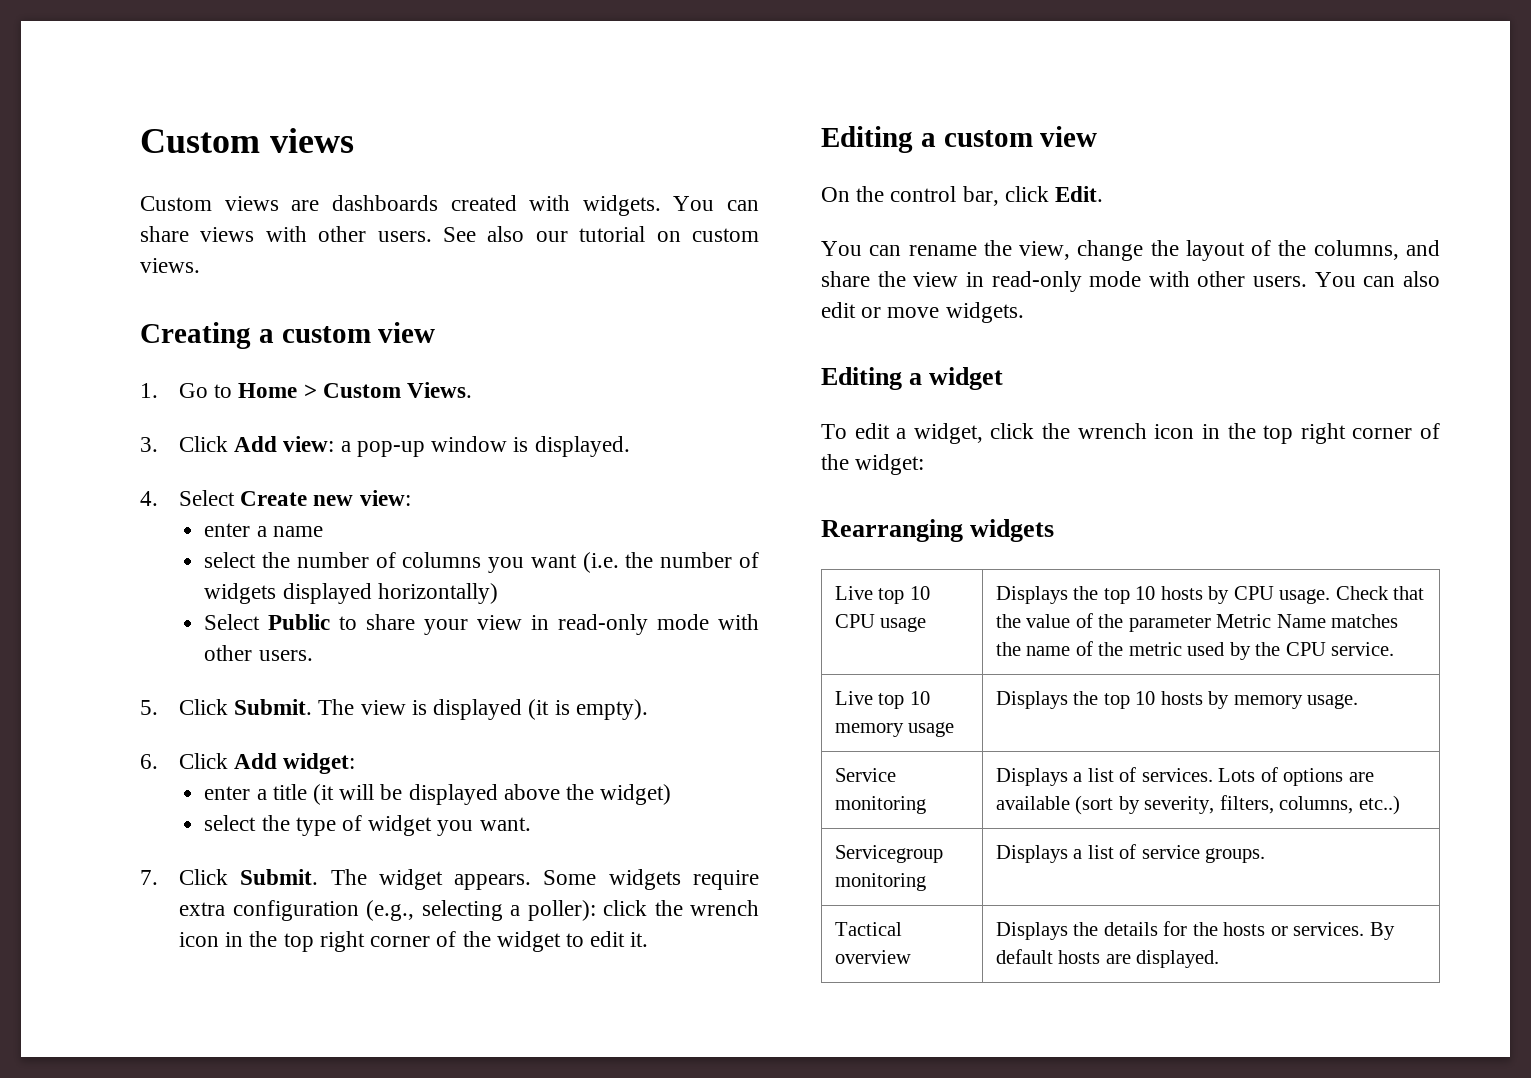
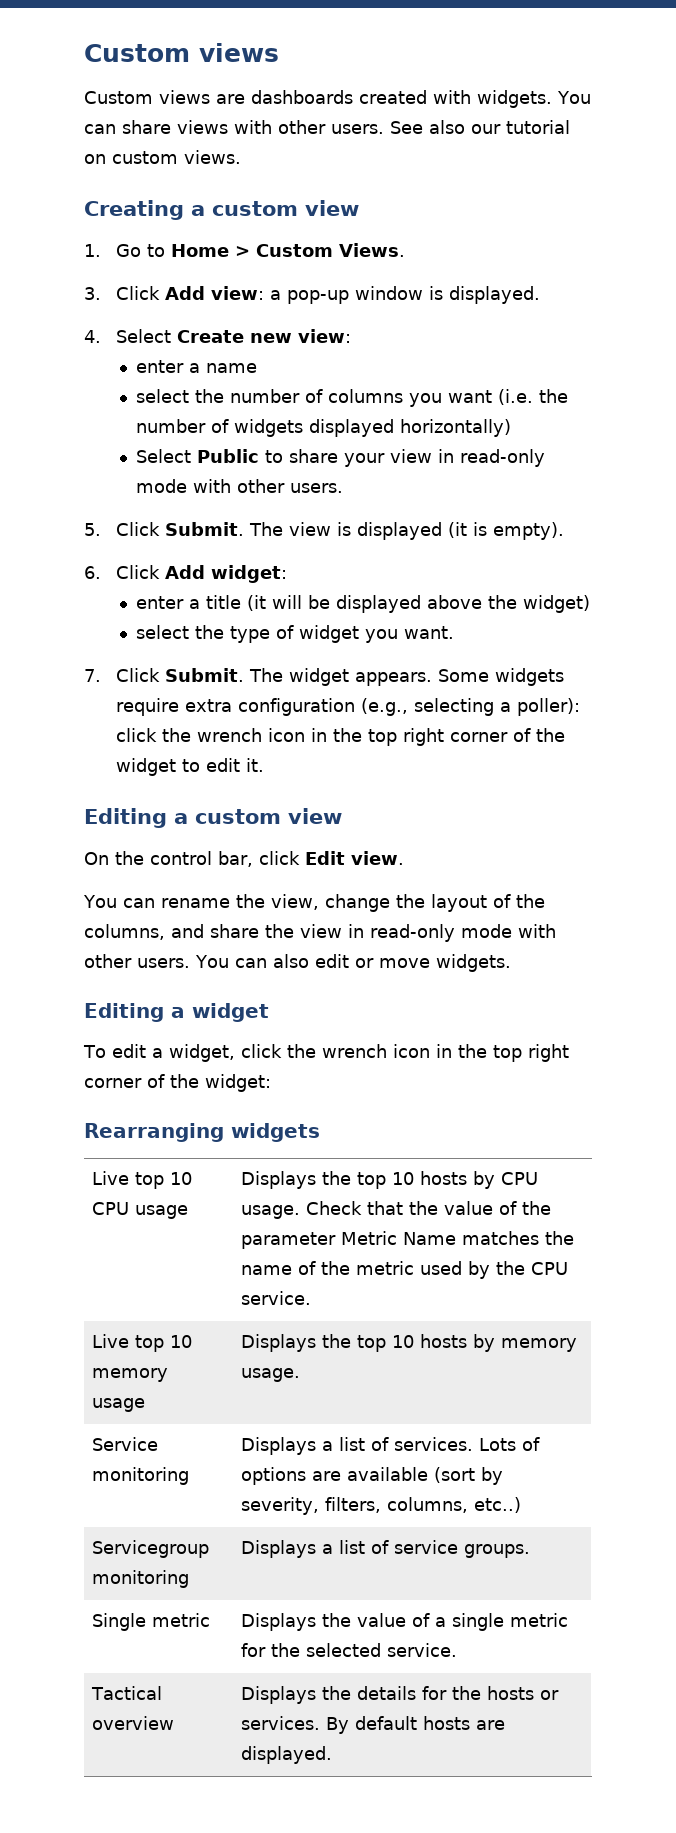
- On the control bar, click Edit.
+ On the control bar, click Edit view.
+ Single metric | Displays the value of a single metric for the selected service.

